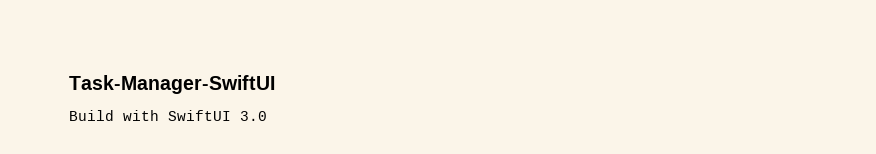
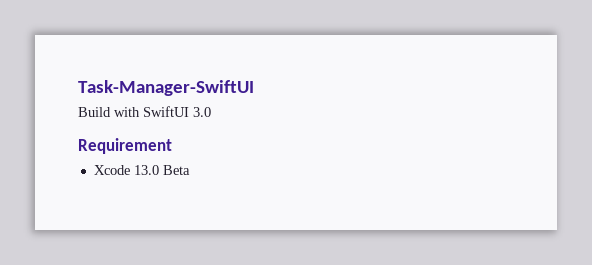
+ Requirement
+ Xcode 13.0 Beta

